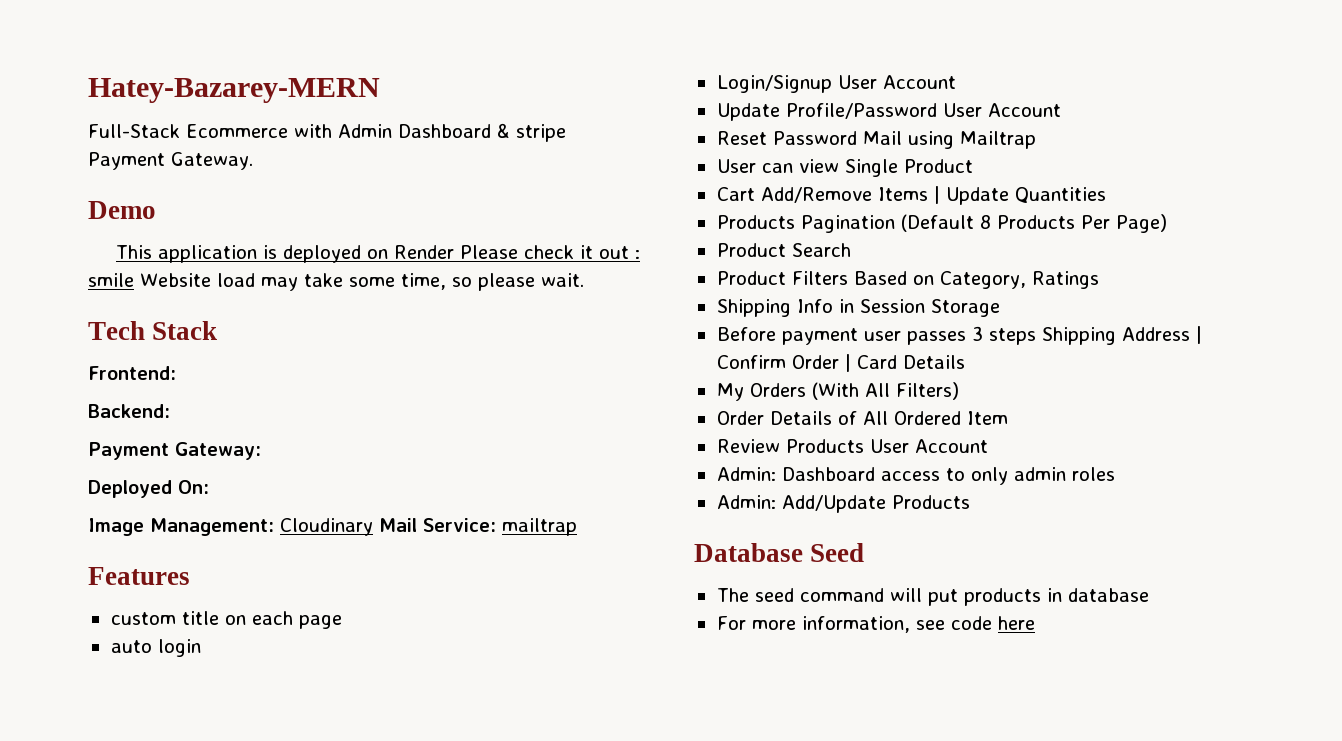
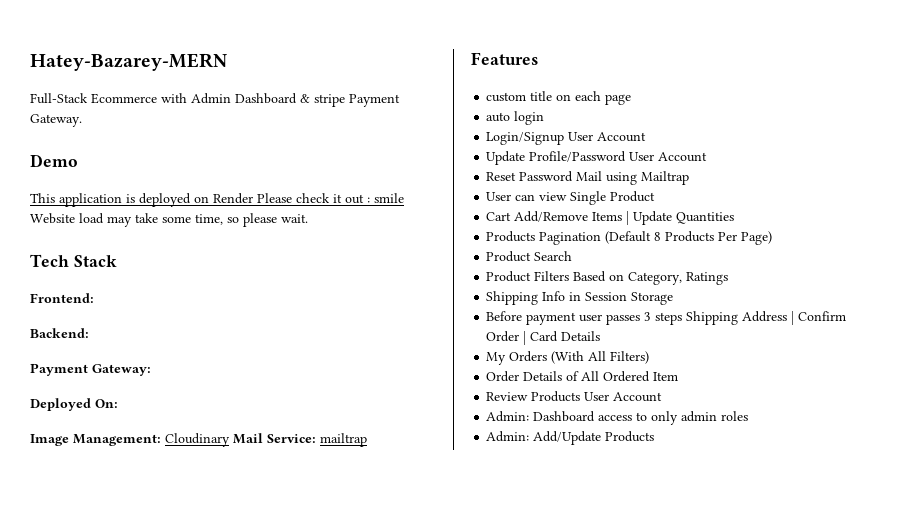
- Database Seed
- The seed command will put products in database
- For more information, see code here

